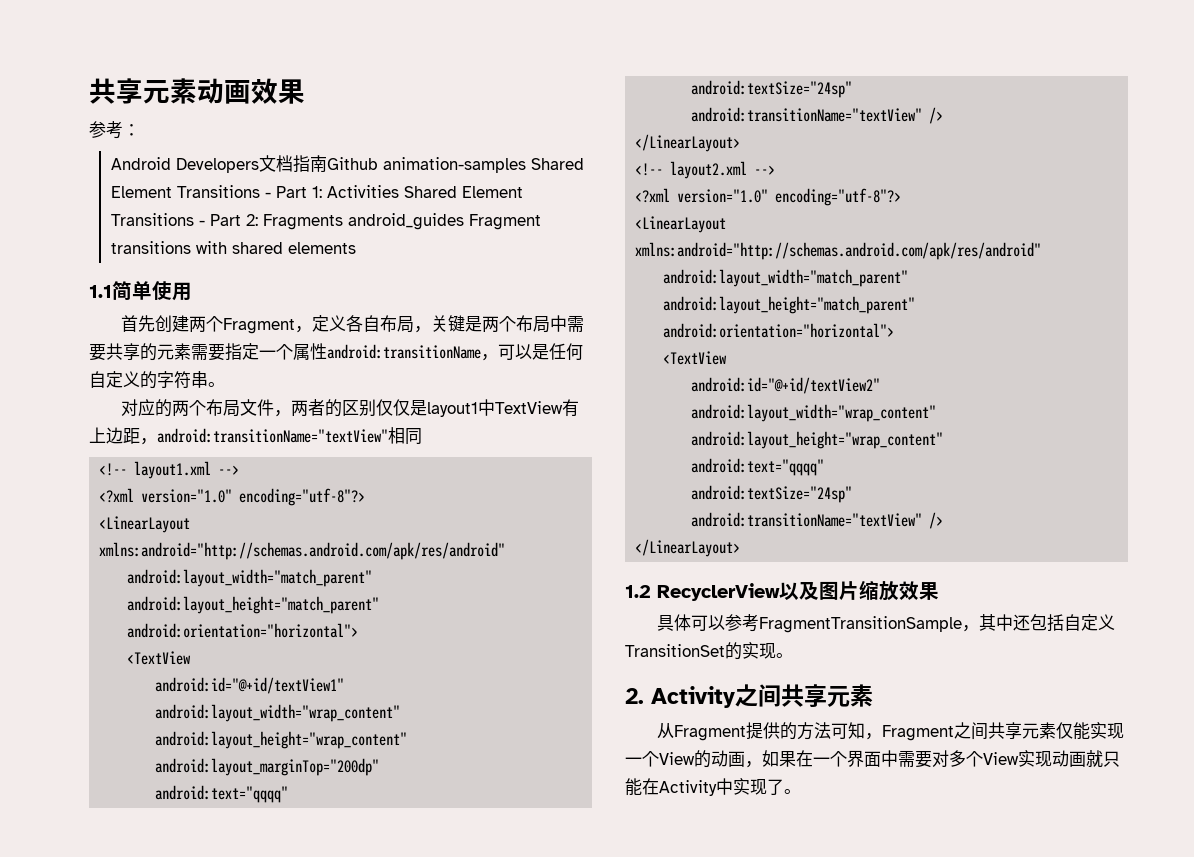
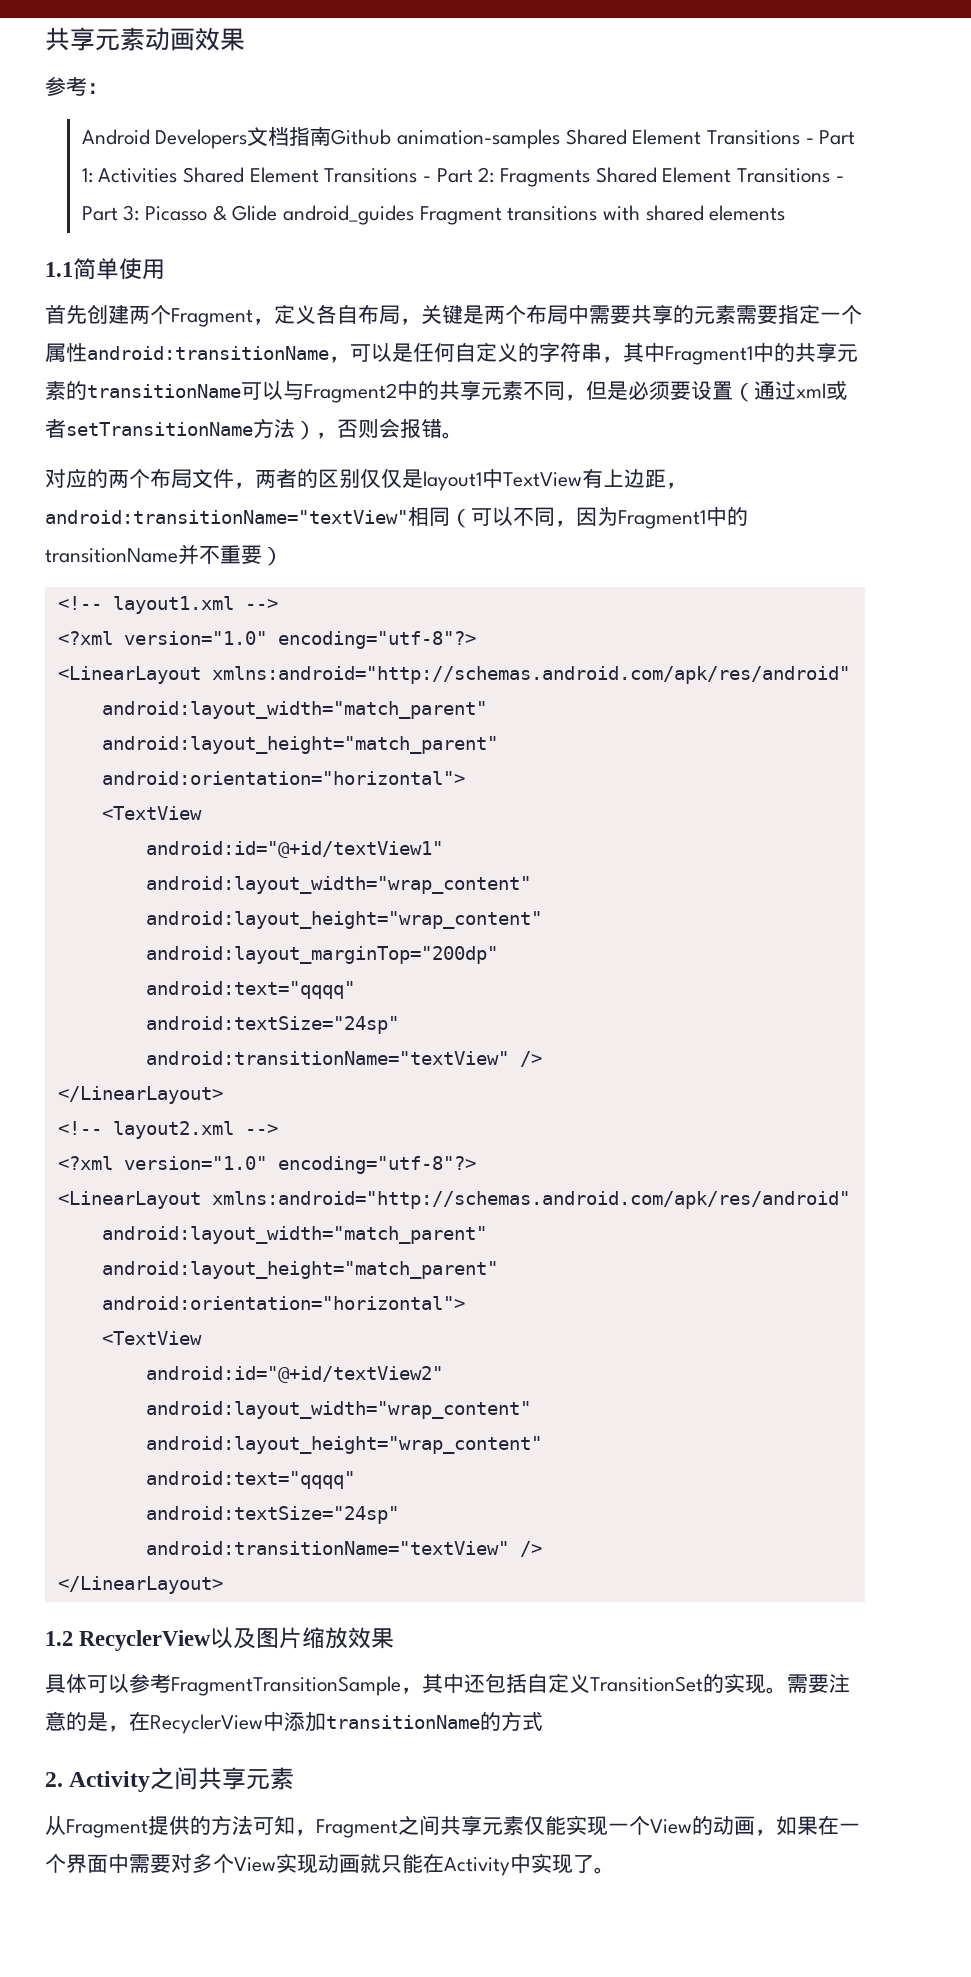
- Android Developers文档指南Github animation-samples Shared Element Transitions - Part 1: Activities Shared Element Transitions - Part 2: Fragments android_guides Fragment transitions with shared elements
+ Android Developers文档指南Github animation-samples Shared Element Transitions - Part 1: Activities Shared Element Transitions - Part 2: Fragments Shared Element Transitions - Part 3: Picasso & Glide android_guides Fragment transitions with shared elements
- 首先创建两个Fragment，定义各自布局，关键是两个布局中需要共享的元素需要指定一个属性android:transitionName，可以是任何自定义的字符串。
+ 首先创建两个Fragment，定义各自布局，关键是两个布局中需要共享的元素需要指定一个属性android:transitionName，可以是任何自定义的字符串，其中Fragment1中的共享元素的transitionName可以与Fragment2中的共享元素不同，但是必须要设置（通过xml或者setTransitionName方法），否则会报错。
- 对应的两个布局文件，两者的区别仅仅是layout1中TextView有上边距，android:transitionName="textView"相同
+ 对应的两个布局文件，两者的区别仅仅是layout1中TextView有上边距，android:transitionName="textView"相同（可以不同，因为Fragment1中的transitionName并不重要）
+ 需要注意的是，在RecyclerView中添加transitionName的方式

